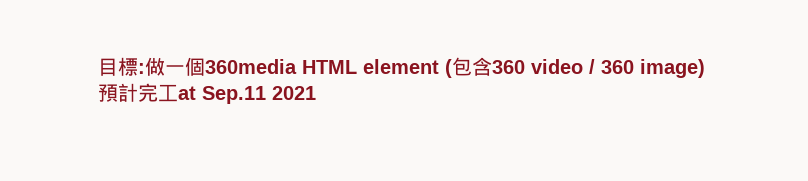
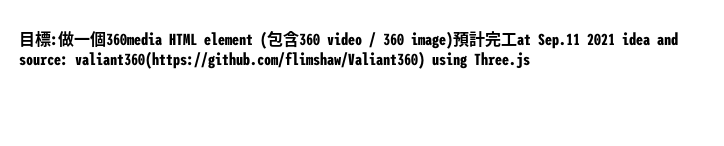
- 目標:做一個360media HTML element (包含360 video / 360 image)預計完工at Sep.11 2021
+ 目標:做一個360media HTML element (包含360 video / 360 image)預計完工at Sep.11 2021 idea and source: valiant360(https://github.com/flimshaw/Valiant360) using Three.js

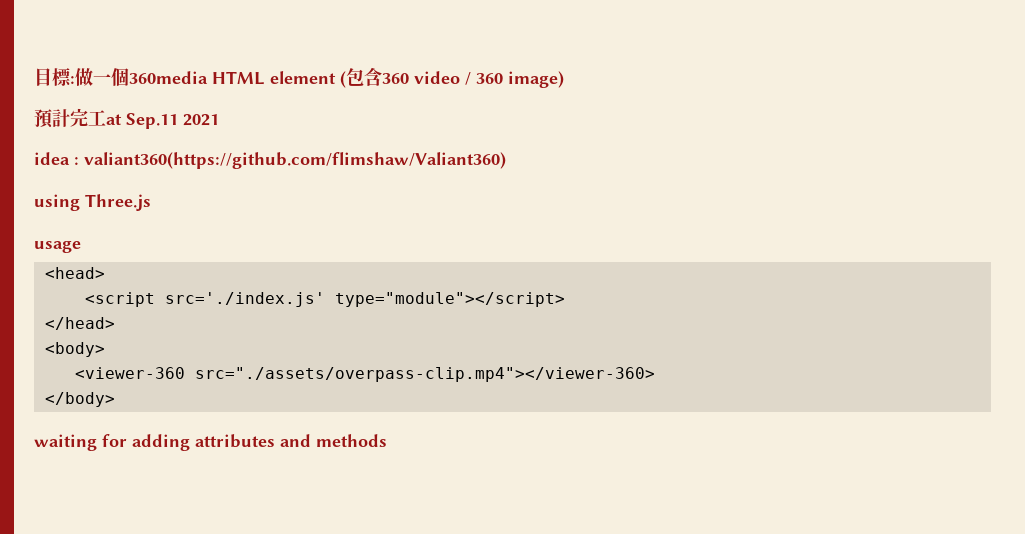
- 目標:做一個360media HTML element (包含360 video / 360 image)預計完工at Sep.11 2021 idea and source: valiant360(https://github.com/flimshaw/Valiant360) using Three.js
+ 目標:做一個360media HTML element (包含360 video / 360 image)
+ 預計完工at Sep.11 2021
+ idea : valiant360(https://github.com/flimshaw/Valiant360)
+ using Three.js
+ usage
+ <head>
+ <script src='./index.js' type="module"></script>
+ </head>
+ <body>
+ <viewer-360 src="./assets/overpass-clip.mp4"></viewer-360>
+ </body>
+ waiting for adding attributes and methods

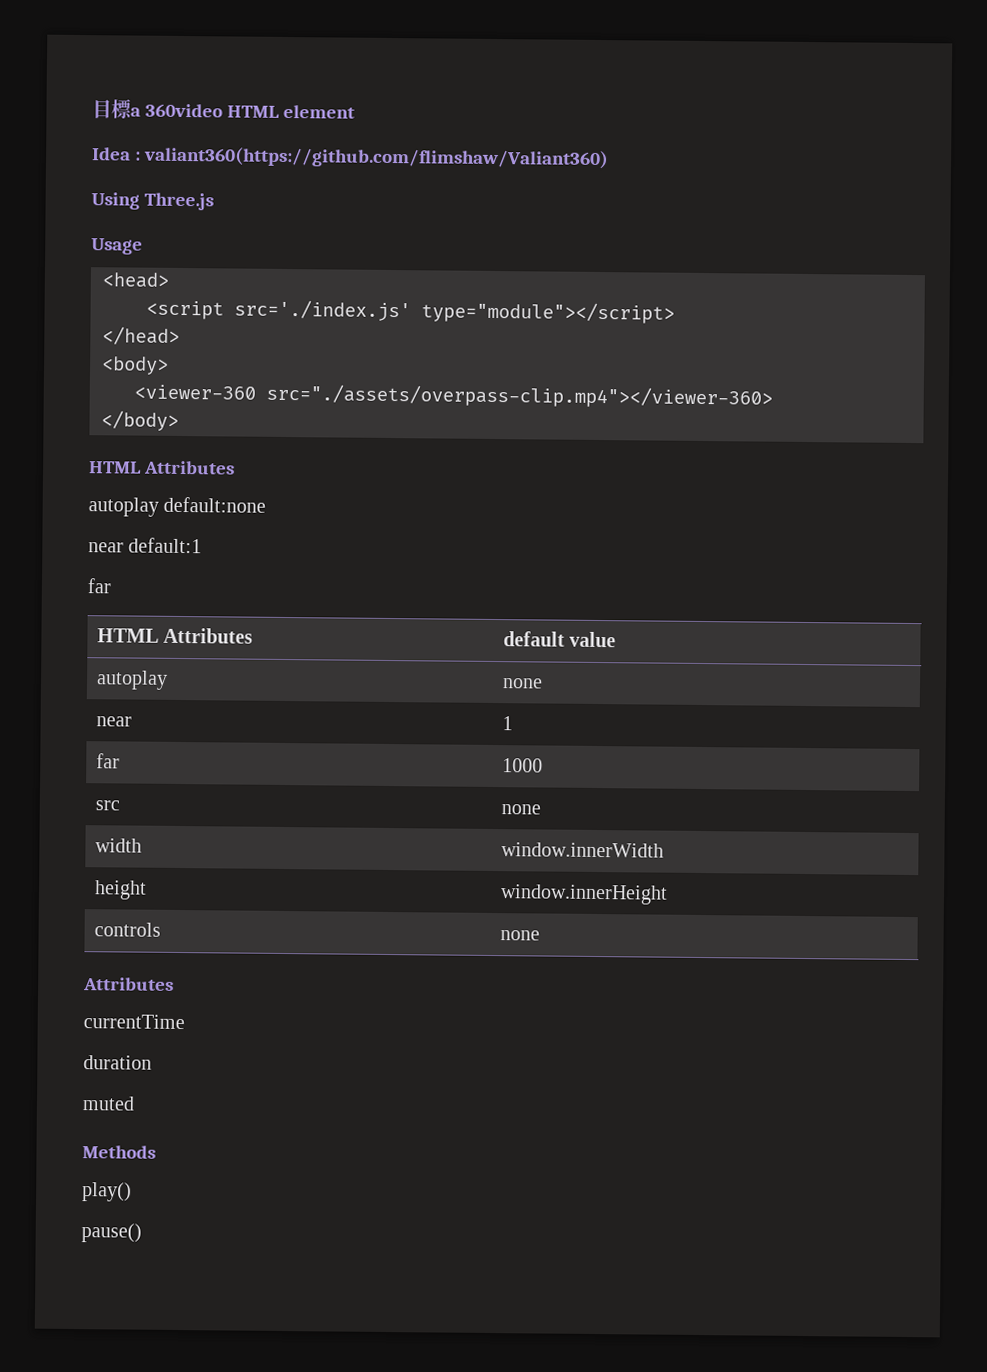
- 目標:做一個360media HTML element (包含360 video / 360 image)
- 預計完工at Sep.11 2021
- idea : valiant360(https://github.com/flimshaw/Valiant360)
+ 目標a 360video HTML element
+ Idea : valiant360(https://github.com/flimshaw/Valiant360)
- using Three.js
+ Using Three.js
- usage
+ Usage
  </body>
- waiting for adding attributes and methods
+ HTML Attributes
+ autoplay default:none
+ near default:1
+ far
+ HTML Attributes | default value
+ autoplay | none
+ near | 1
+ far | 1000
+ src | none
+ width | window.innerWidth
+ height | window.innerHeight
+ controls | none
+ Attributes
+ currentTime
+ duration
+ muted
+ Methods
+ play()
+ pause()

